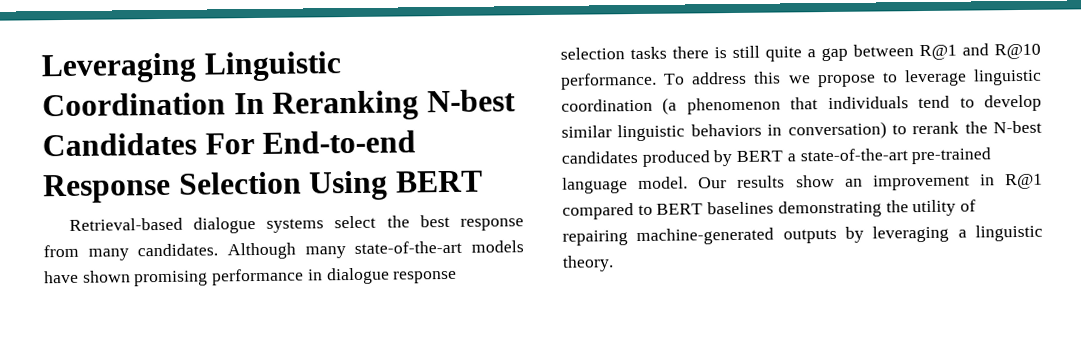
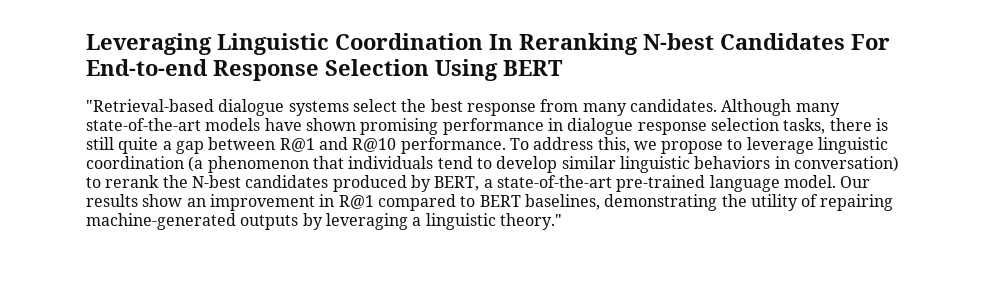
- Retrieval-based dialogue systems select the best response from many candidates.
+ "Retrieval-based dialogue systems select the best response from many candidates.
- Although many state-of-the-art models have shown promising performance in dialogue response selection tasks there is still quite a gap between R@1 and R@10 performance.
+ Although many state-of-the-art models have shown promising performance in dialogue response selection tasks, there is still quite a gap between R@1 and R@10 performance.
- To address this we propose to leverage linguistic coordination (a phenomenon that individuals tend to develop similar linguistic behaviors in conversation) to rerank the N-best candidates produced by BERT a state-of-the-art pre-trained language model.
+ To address this, we propose to leverage linguistic coordination (a phenomenon that individuals tend to develop similar linguistic behaviors in conversation) to rerank the N-best candidates produced by BERT, a state-of-the-art pre-trained language model.
- Our results show an improvement in R@1 compared to BERT baselines demonstrating the utility of repairing machine-generated outputs by leveraging a linguistic theory.
+ Our results show an improvement in R@1 compared to BERT baselines, demonstrating the utility of repairing machine-generated outputs by leveraging a linguistic theory."

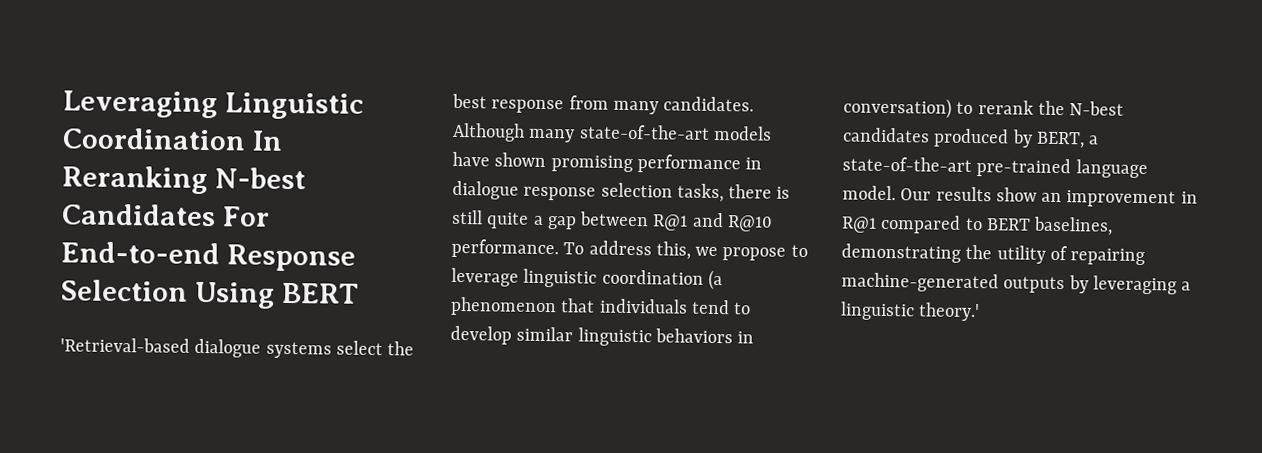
- "Retrieval-based dialogue systems select the best response from many candidates.
+ 'Retrieval-based dialogue systems select the best response from many candidates.
- Our results show an improvement in R@1 compared to BERT baselines, demonstrating the utility of repairing machine-generated outputs by leveraging a linguistic theory."
+ Our results show an improvement in R@1 compared to BERT baselines, demonstrating the utility of repairing machine-generated outputs by leveraging a linguistic theory.'

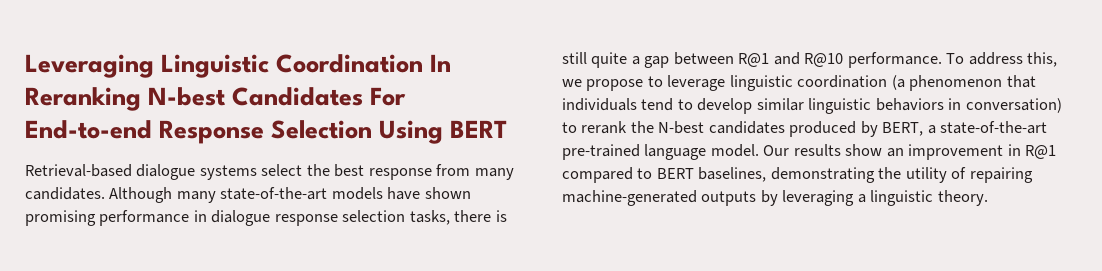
- 'Retrieval-based dialogue systems select the best response from many candidates.
+ Retrieval-based dialogue systems select the best response from many candidates.
- Our results show an improvement in R@1 compared to BERT baselines, demonstrating the utility of repairing machine-generated outputs by leveraging a linguistic theory.'
+ Our results show an improvement in R@1 compared to BERT baselines, demonstrating the utility of repairing machine-generated outputs by leveraging a linguistic theory.

